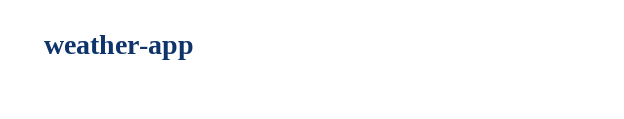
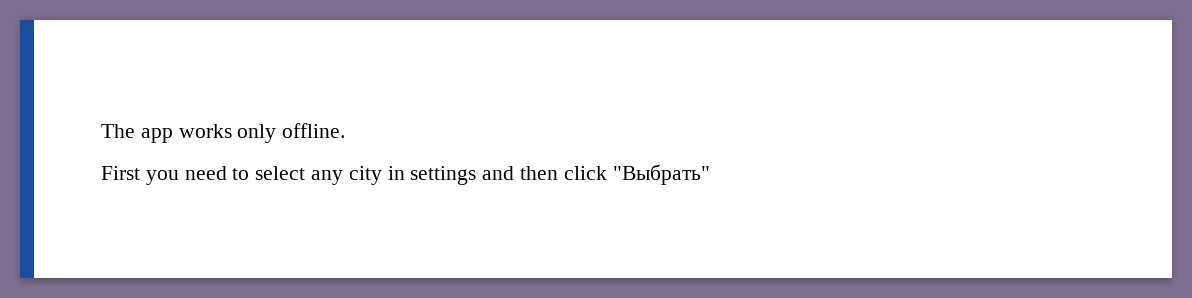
- weather-app
+ The app works only offline.
+ First you need to select any city in settings and then click "Выбрать"

